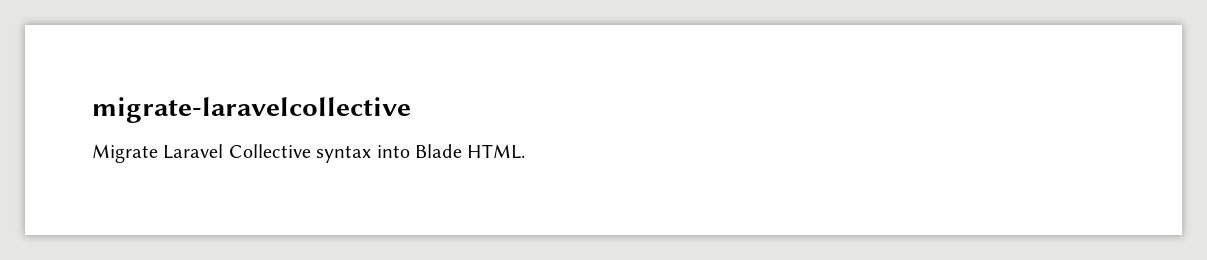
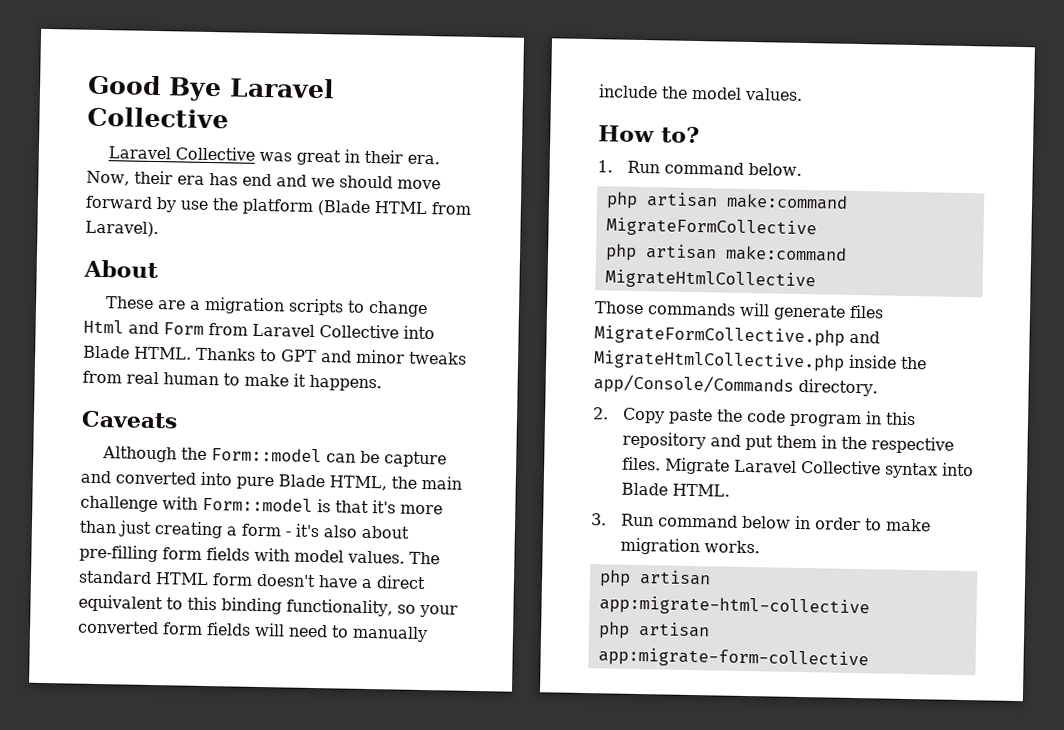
- migrate-laravelcollective
- Migrate Laravel Collective syntax into Blade HTML.
+ Good Bye Laravel Collective
+ Laravel Collective was great in their era. Now, their era has end and we should move forward by use the platform (Blade HTML from Laravel).
+ About
+ These are a migration scripts to change Html and Form from Laravel Collective into Blade HTML. Thanks to GPT and minor tweaks from real human to make it happens.
+ Caveats
+ Although the Form::model can be capture and converted into pure Blade HTML, the main challenge with Form::model is that it's more than just creating a form - it's also about pre-filling form fields with model values. The standard HTML form doesn't have a direct equivalent to this binding functionality, so your converted form fields will need to manually include the model values.
+ How to?
+ 1. Run command below.
+ php artisan make:command MigrateFormCollective
+ php artisan make:command MigrateHtmlCollective
+ Those commands will generate files MigrateFormCollective.php and MigrateHtmlCollective.php inside the app/Console/Commands directory.
+ 2. Copy paste the code program in this repository and put them in the respective files. Migrate Laravel Collective syntax into Blade HTML.
+ 3. Run command below in order to make migration works.
+ php artisan app:migrate-html-collective
+ php artisan app:migrate-form-collective

